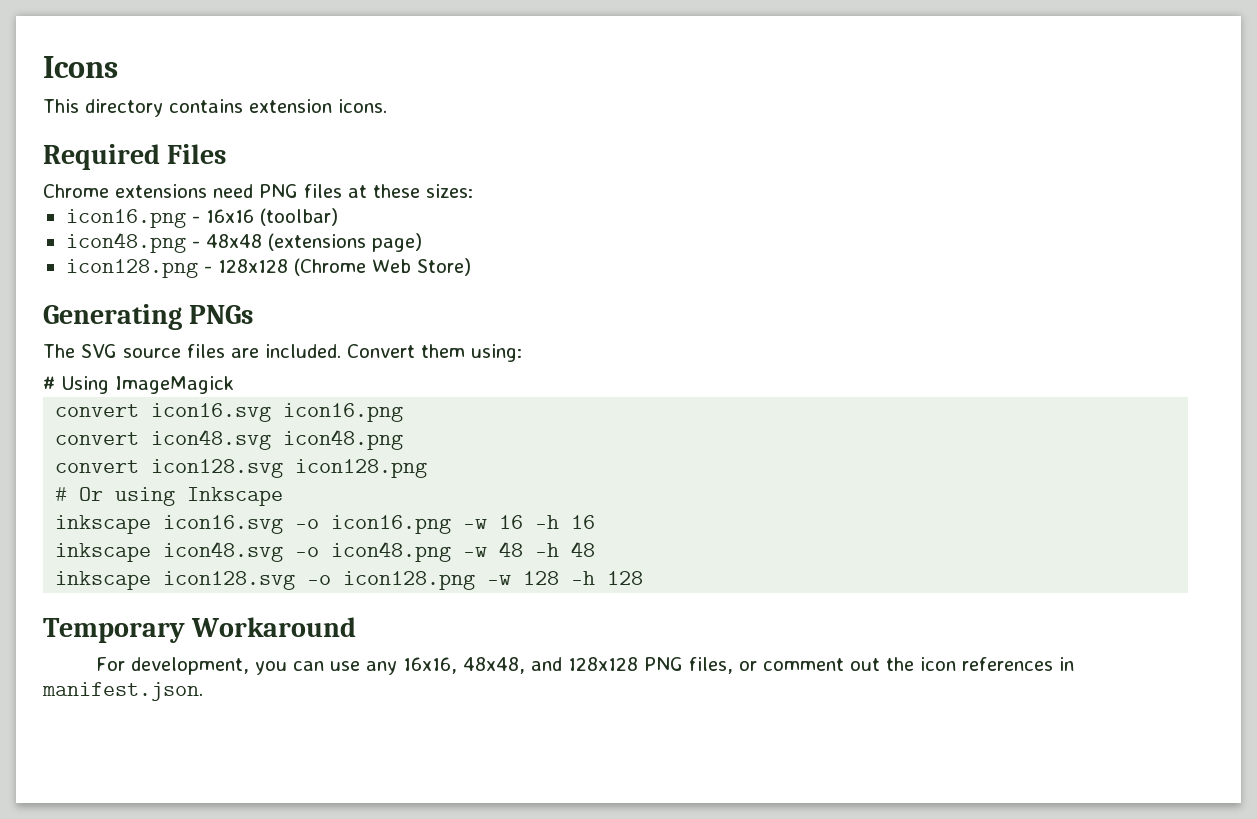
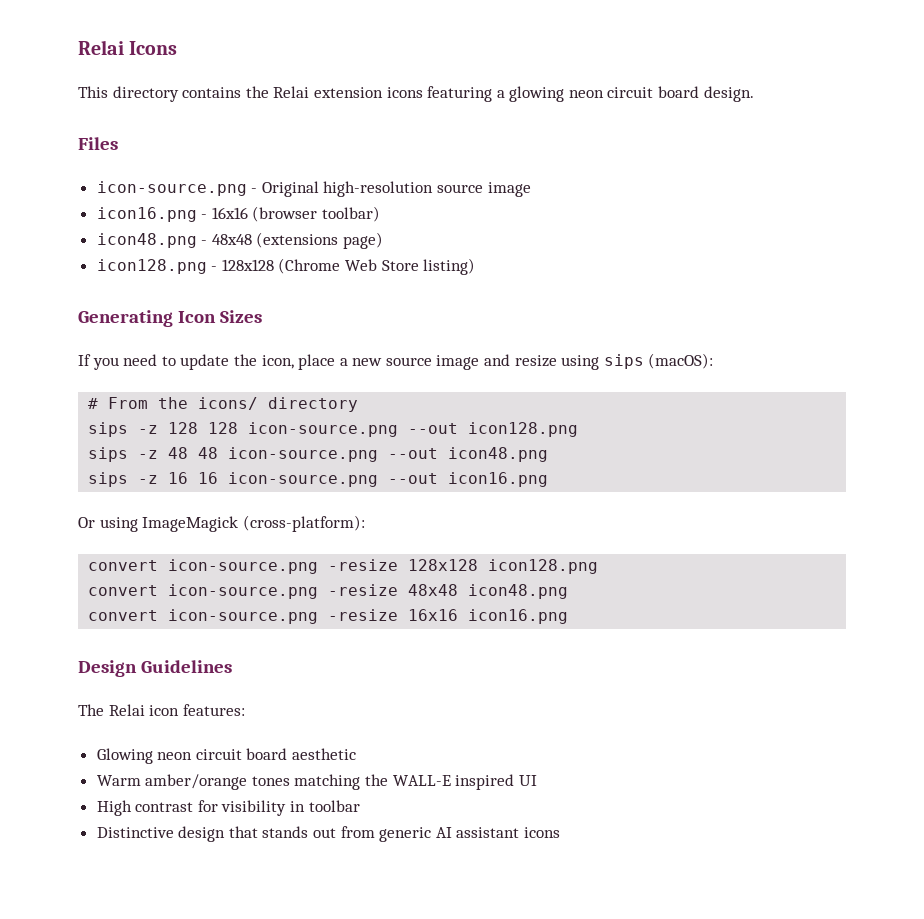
- Icons
+ Relai Icons
- This directory contains extension icons.
- Required Files
- Chrome extensions need PNG files at these sizes:
+ This directory contains the Relai extension icons featuring a glowing neon circuit board design.
+ Files
+ icon-source.png - Original high-resolution source image
- icon16.png - 16x16 (toolbar)
+ icon16.png - 16x16 (browser toolbar)
- icon128.png - 128x128 (Chrome Web Store)
+ icon128.png - 128x128 (Chrome Web Store listing)
- Generating PNGs
- The SVG source files are included. Convert them using:
- # Using ImageMagick
- convert icon16.svg icon16.png
- convert icon48.svg icon48.png
- convert icon128.svg icon128.png
- # Or using Inkscape
- inkscape icon16.svg -o icon16.png -w 16 -h 16
- inkscape icon48.svg -o icon48.png -w 48 -h 48
- inkscape icon128.svg -o icon128.png -w 128 -h 128
- Temporary Workaround
- For development, you can use any 16x16, 48x48, and 128x128 PNG files, or comment out the icon references in manifest.json.
+ Generating Icon Sizes
+ If you need to update the icon, place a new source image and resize using sips (macOS):
+ # From the icons/ directory
+ sips -z 128 128 icon-source.png --out icon128.png
+ sips -z 48 48 icon-source.png --out icon48.png
+ sips -z 16 16 icon-source.png --out icon16.png
+ Or using ImageMagick (cross-platform):
+ convert icon-source.png -resize 128x128 icon128.png
+ convert icon-source.png -resize 48x48 icon48.png
+ convert icon-source.png -resize 16x16 icon16.png
+ Design Guidelines
+ The Relai icon features:
+ Glowing neon circuit board aesthetic
+ Warm amber/orange tones matching the WALL-E inspired UI
+ High contrast for visibility in toolbar
+ Distinctive design that stands out from generic AI assistant icons

